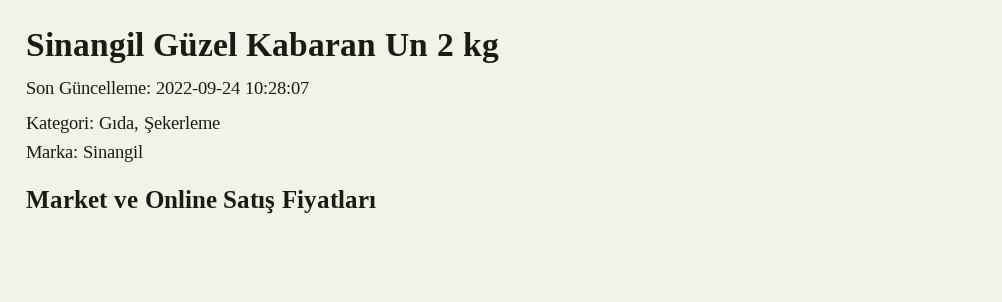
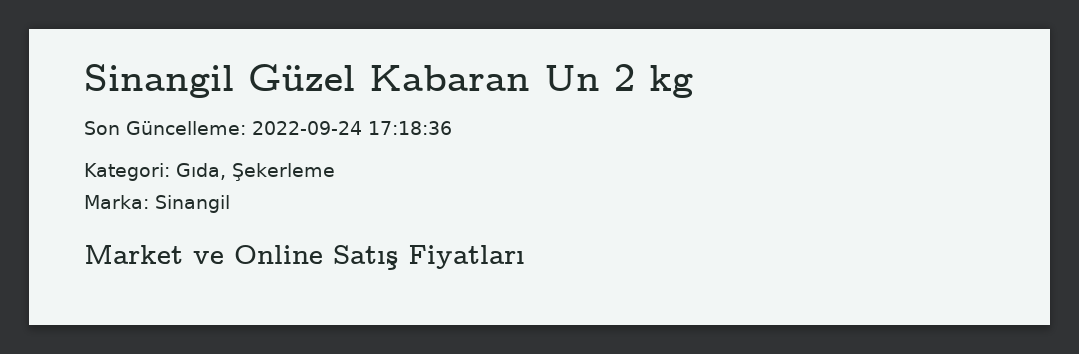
- Son Güncelleme: 2022-09-24 10:28:07
+ Son Güncelleme: 2022-09-24 17:18:36

